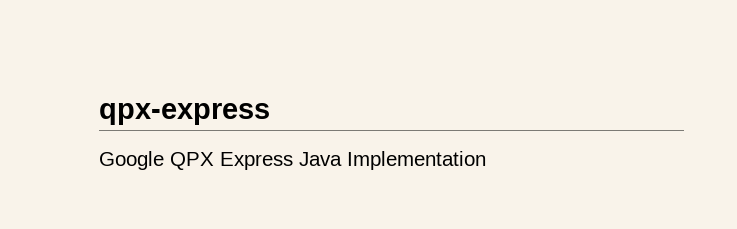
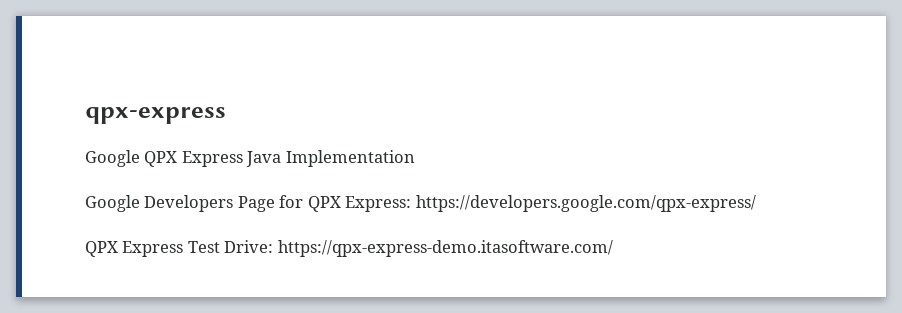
+ Google Developers Page for QPX Express: https://developers.google.com/qpx-express/
+ QPX Express Test Drive: https://qpx-express-demo.itasoftware.com/

